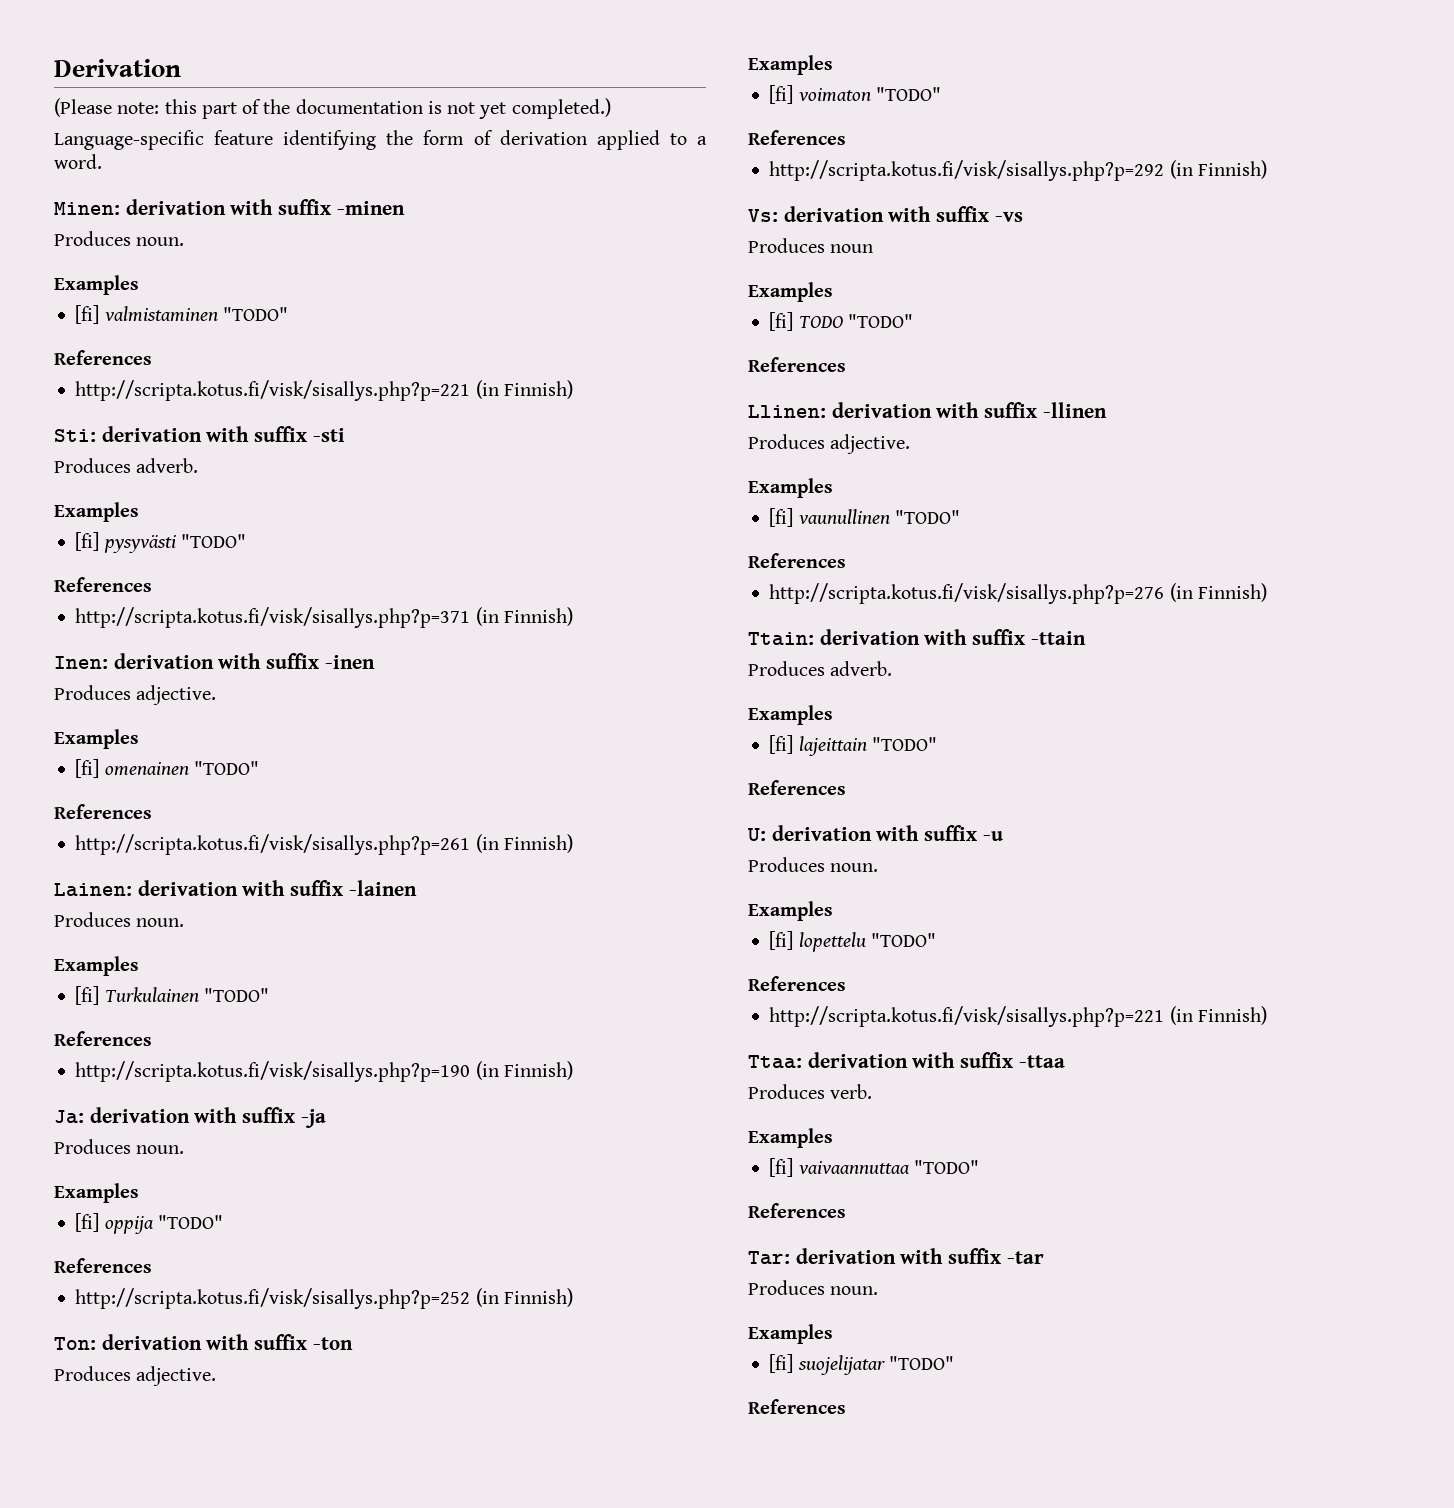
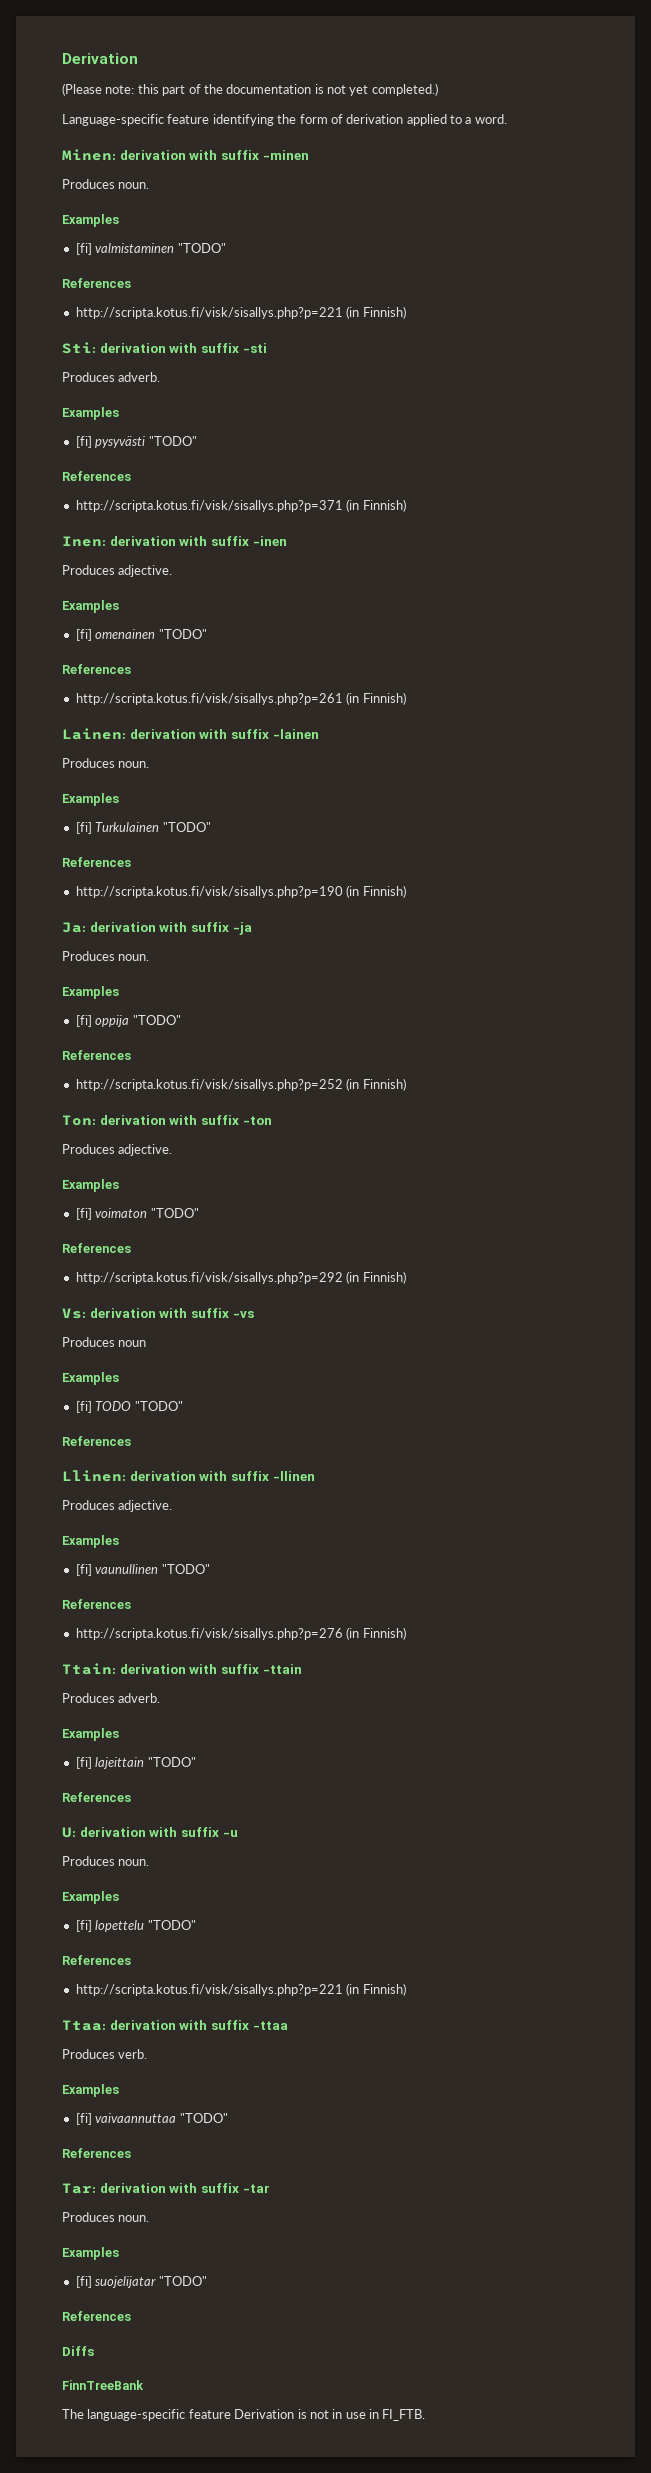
+ Diffs
+ FinnTreeBank
+ The language-specific feature Derivation is not in use in FI_FTB.

